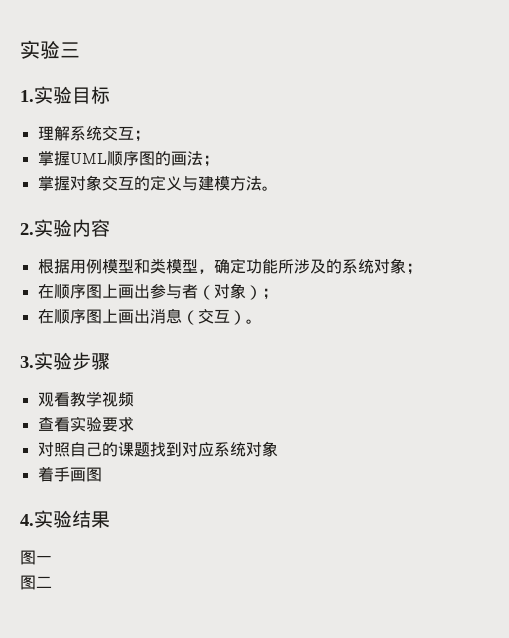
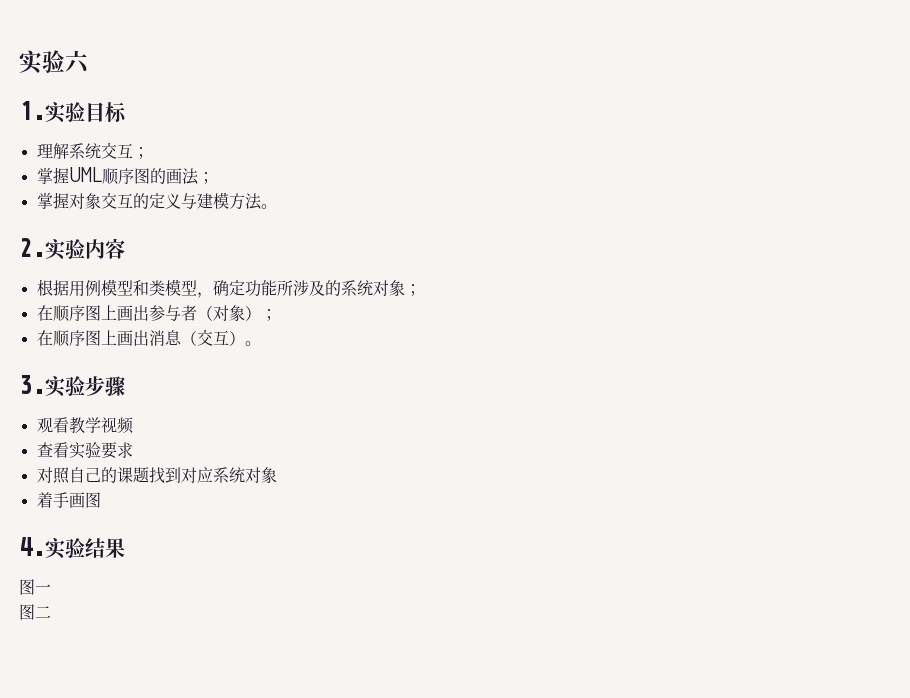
- 实验三
+ 实验六

